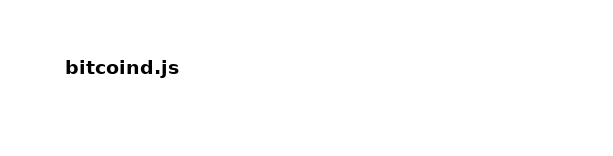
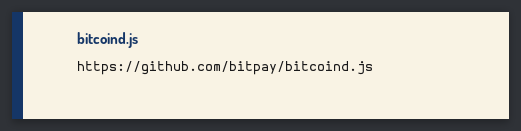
+ https://github.com/bitpay/bitcoind.js

